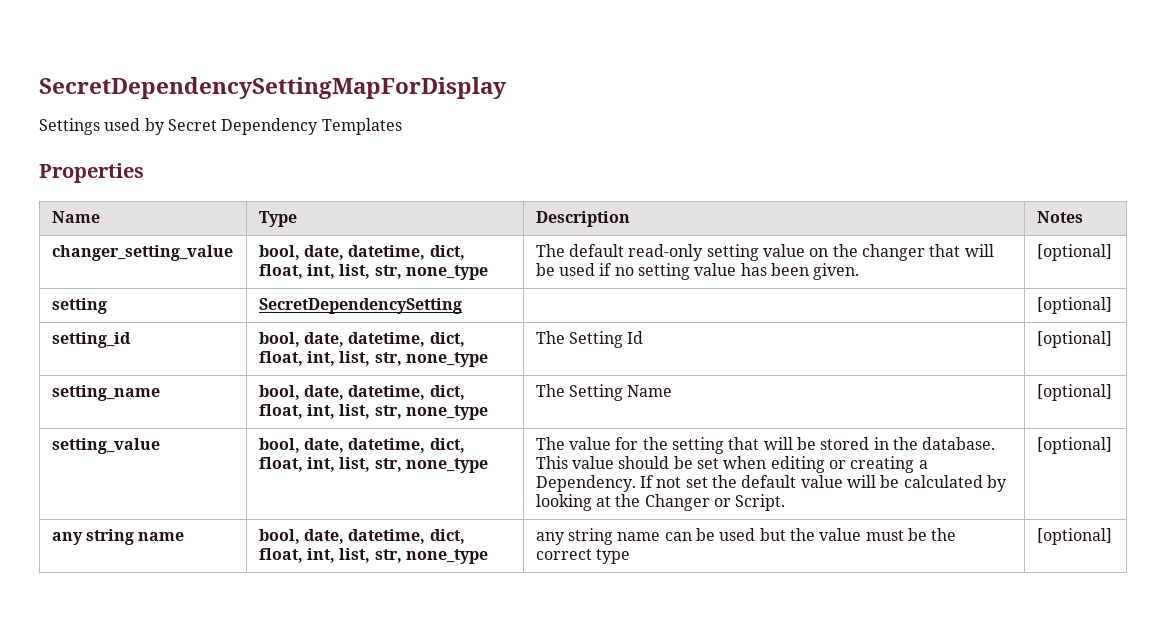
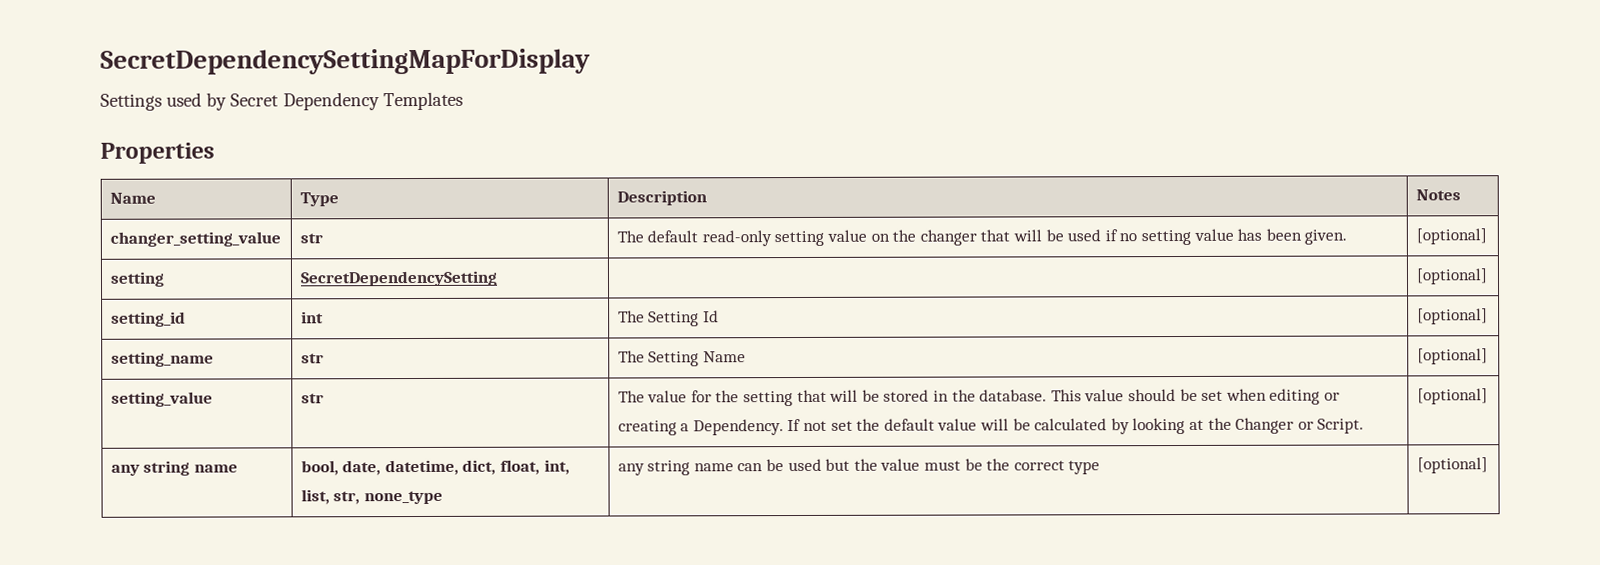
- changer_setting_value | bool, date, datetime, dict, float, int, list, str, none_type | The default read-only setting value on the changer that will be used if no setting value has been given. | [optional]
+ changer_setting_value | str | The default read-only setting value on the changer that will be used if no setting value has been given. | [optional]
- setting_id | bool, date, datetime, dict, float, int, list, str, none_type | The Setting Id | [optional]
+ setting_id | int | The Setting Id | [optional]
- setting_name | bool, date, datetime, dict, float, int, list, str, none_type | The Setting Name | [optional]
+ setting_name | str | The Setting Name | [optional]
- setting_value | bool, date, datetime, dict, float, int, list, str, none_type
+ setting_value | str

